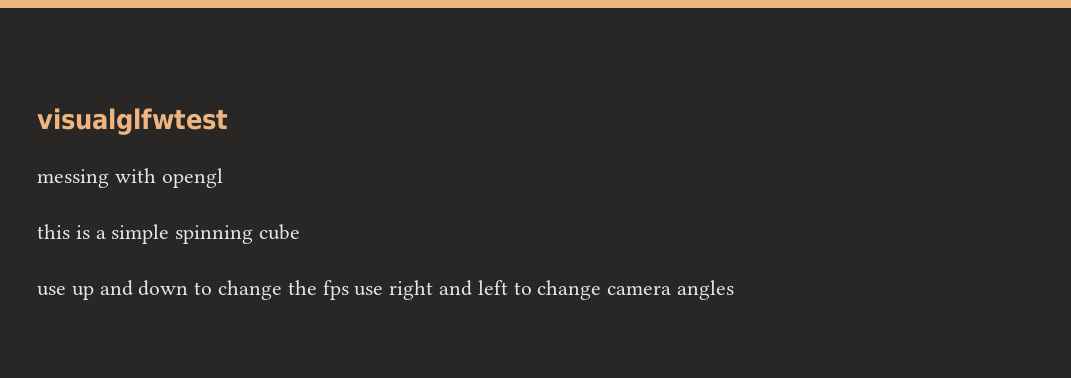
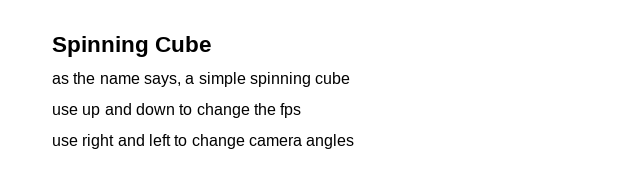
- visualglfwtest
- messing with opengl
- this is a simple spinning cube
+ Spinning Cube
+ as the name says, a simple spinning cube
- use up and down to change the fps use right and left to change camera angles
+ use up and down to change the fps
+ use right and left to change camera angles

